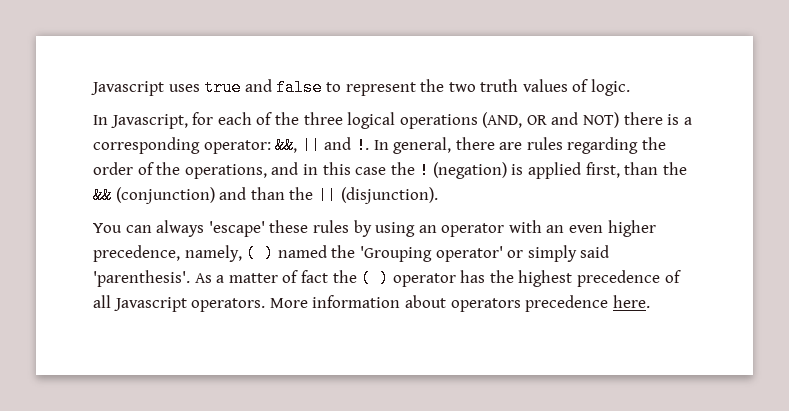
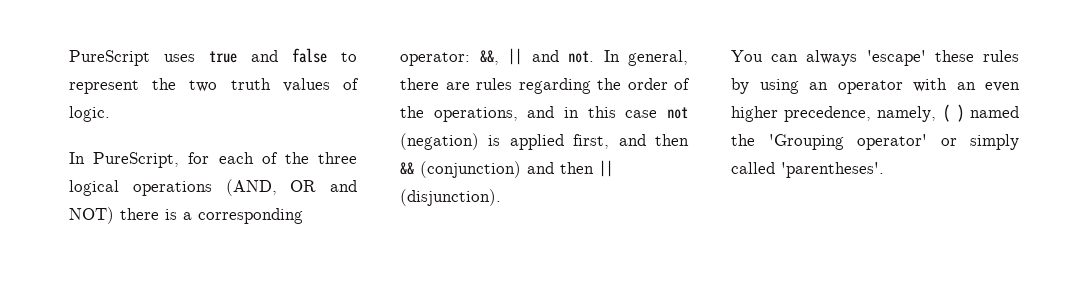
- Javascript uses true and false to represent the two truth values of logic.
+ PureScript uses true and false to represent the two truth values of logic.
- In Javascript, for each of the three logical operations (AND, OR and NOT) there is a corresponding operator: &&, || and !.
+ In PureScript, for each of the three logical operations (AND, OR and NOT) there is a corresponding operator: &&, || and not.
- In general, there are rules regarding the order of the operations, and in this case the ! (negation) is applied first, than the && (conjunction) and than the || (disjunction).
+ In general, there are rules regarding the order of the operations, and in this case not (negation) is applied first, and then && (conjunction) and then || (disjunction).
- You can always 'escape' these rules by using an operator with an even higher precedence, namely, ( ) named the 'Grouping operator' or simply said 'parenthesis'. As a matter of fact the ( ) operator has the highest precedence of all Javascript operators. More information about operators precedence here.
+ You can always 'escape' these rules by using an operator with an even higher precedence, namely, ( ) named the 'Grouping operator' or simply called 'parentheses'.

